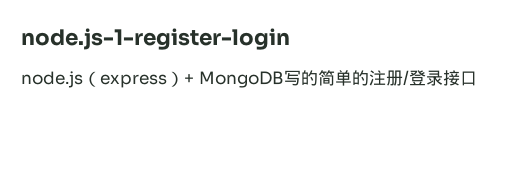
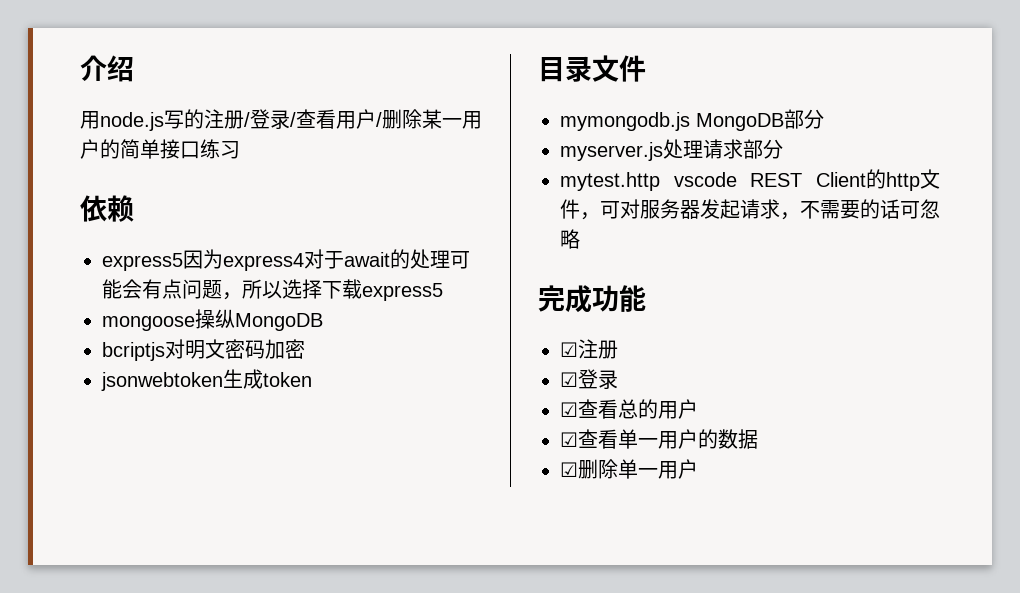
- node.js-1-register-login
- node.js（express）+ MongoDB写的简单的注册/登录接口
+ 介绍
+ 用node.js写的注册/登录/查看用户/删除某一用户的简单接口练习
+ 依赖
+ express5因为express4对于await的处理可能会有点问题，所以选择下载express5
+ mongoose操纵MongoDB
+ bcriptjs对明文密码加密
+ jsonwebtoken生成token
+ 目录文件
+ mymongodb.js MongoDB部分
+ myserver.js处理请求部分
+ mytest.http vscode REST Client的http文件，可对服务器发起请求，不需要的话可忽略
+ 完成功能
+ ☑注册
+ ☑登录
+ ☑查看总的用户
+ ☑查看单一用户的数据
+ ☑删除单一用户

